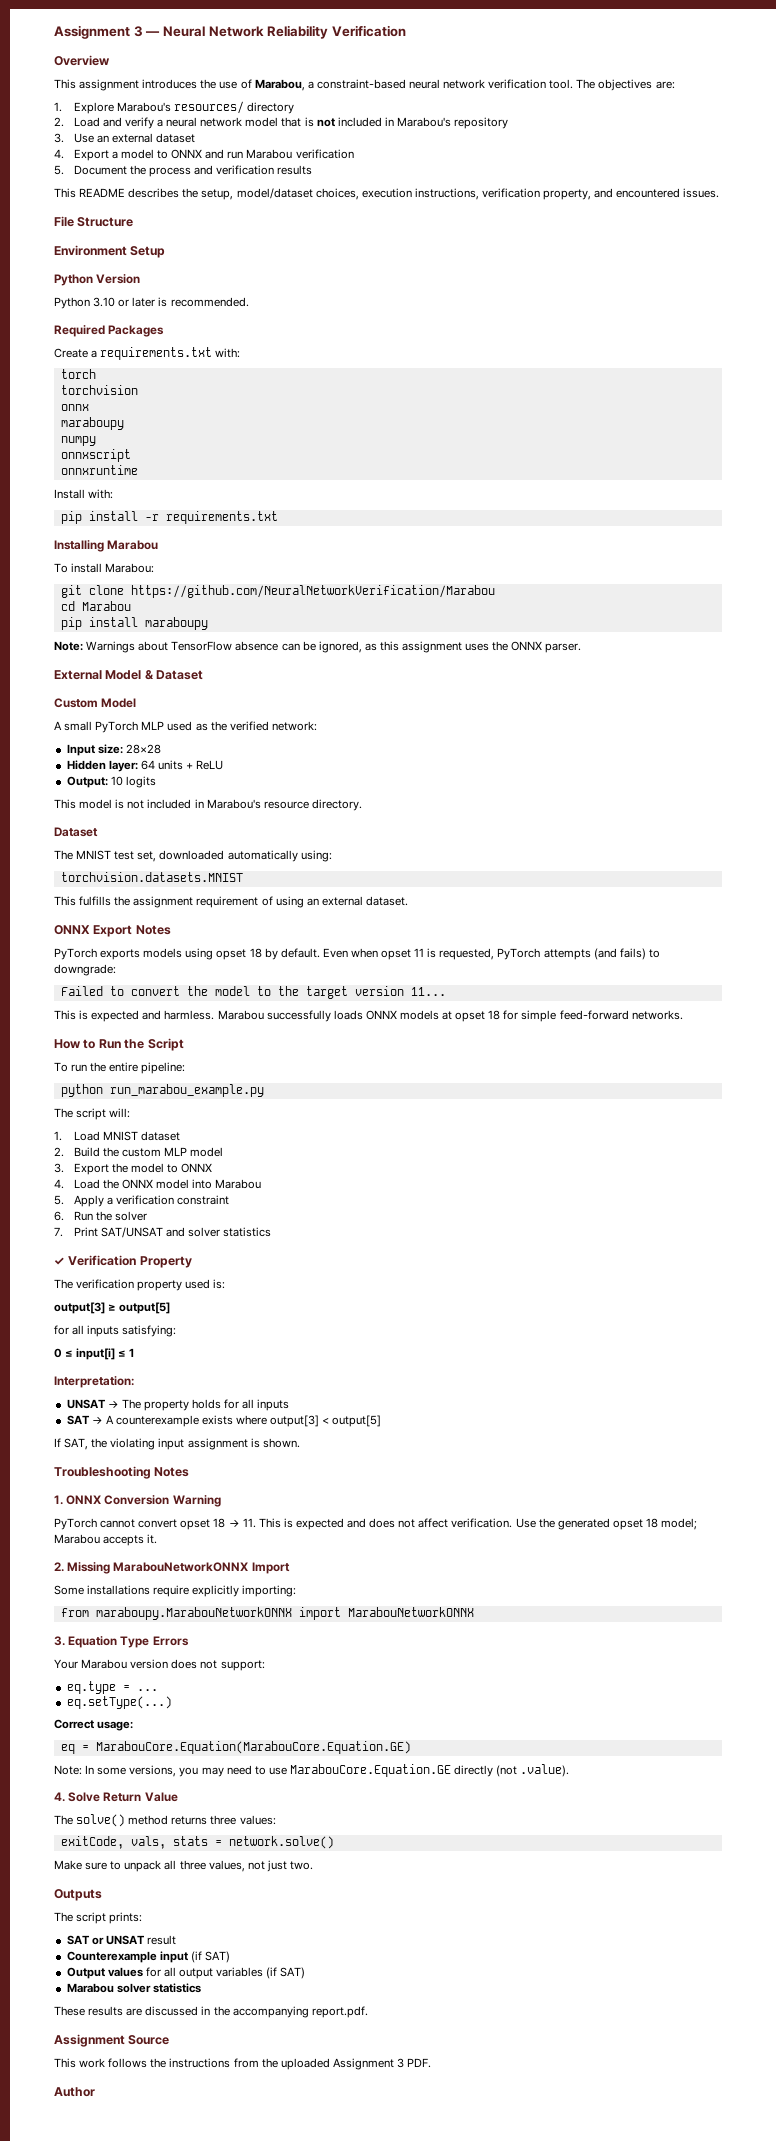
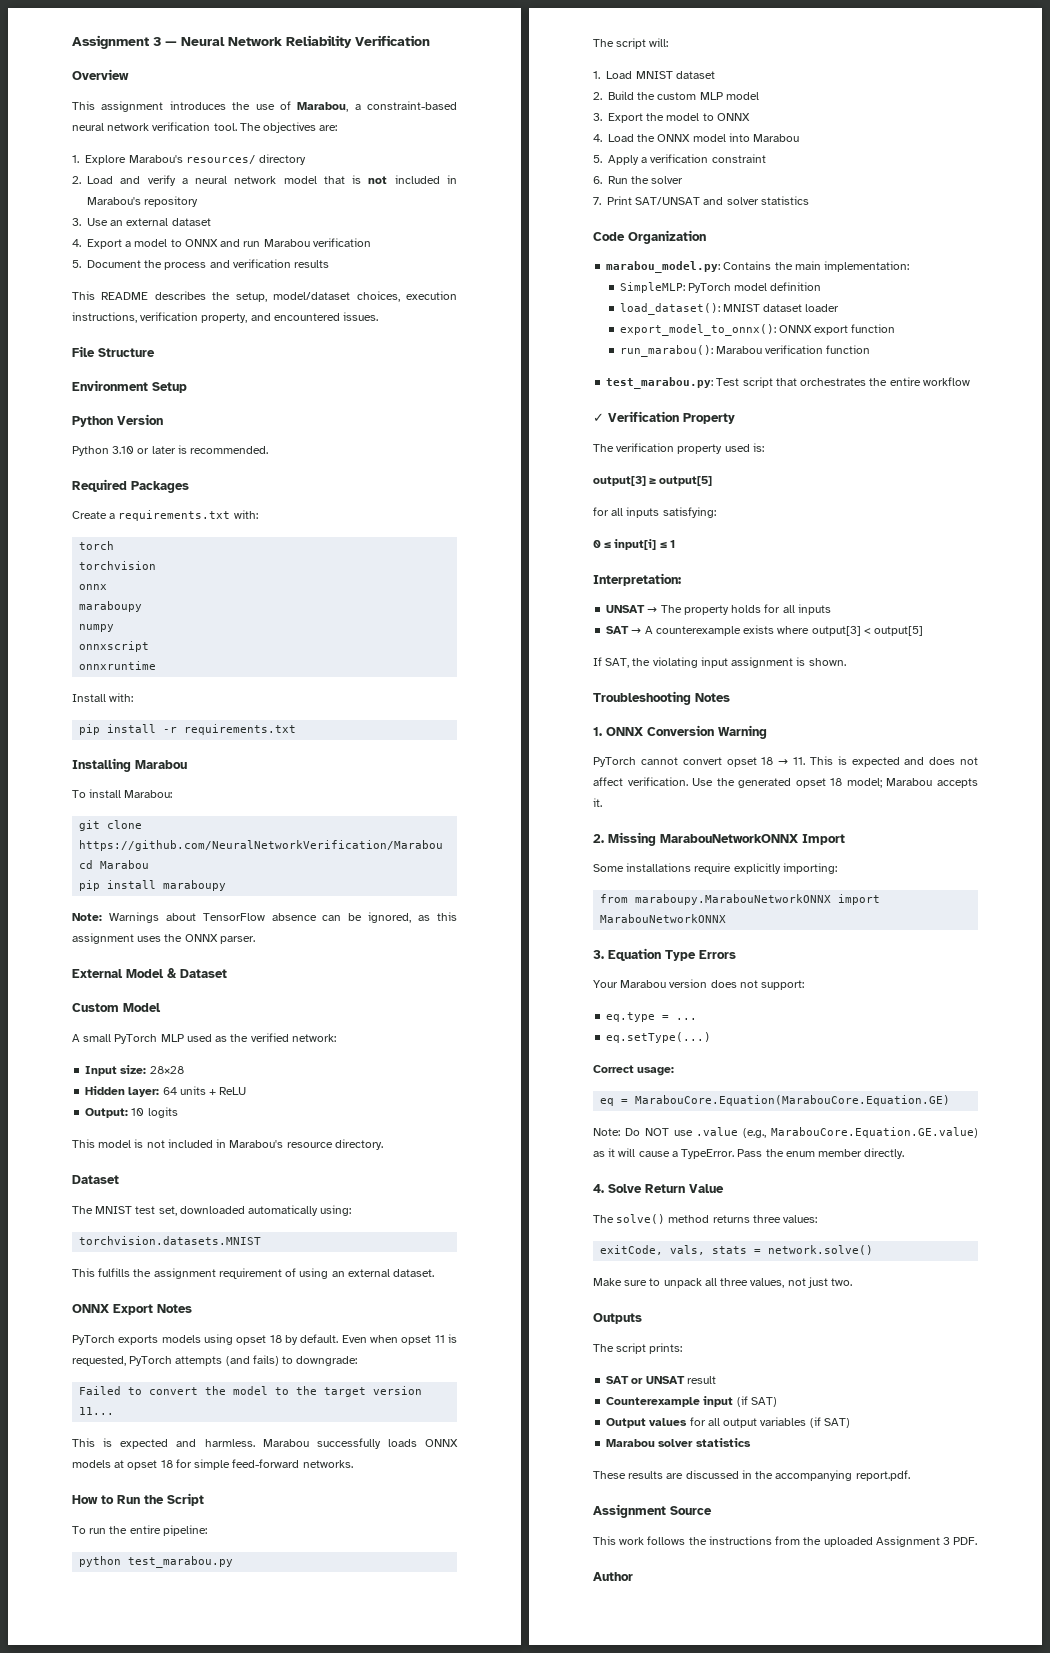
- python run_marabou_example.py
+ python test_marabou.py
+ Code Organization
+ marabou_model.py: Contains the main implementation:
+ SimpleMLP: PyTorch model definition
+ load_dataset(): MNIST dataset loader
+ export_model_to_onnx(): ONNX export function
+ run_marabou(): Marabou verification function
+ test_marabou.py: Test script that orchestrates the entire workflow
- Note: In some versions, you may need to use MarabouCore.Equation.GE directly (not .value).
+ Note: Do NOT use .value (e.g., MarabouCore.Equation.GE.value) as it will cause a TypeError. Pass the enum member directly.

